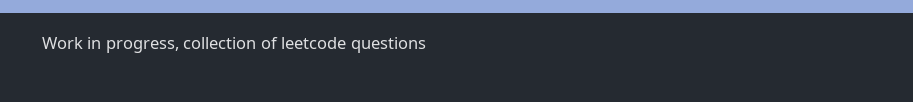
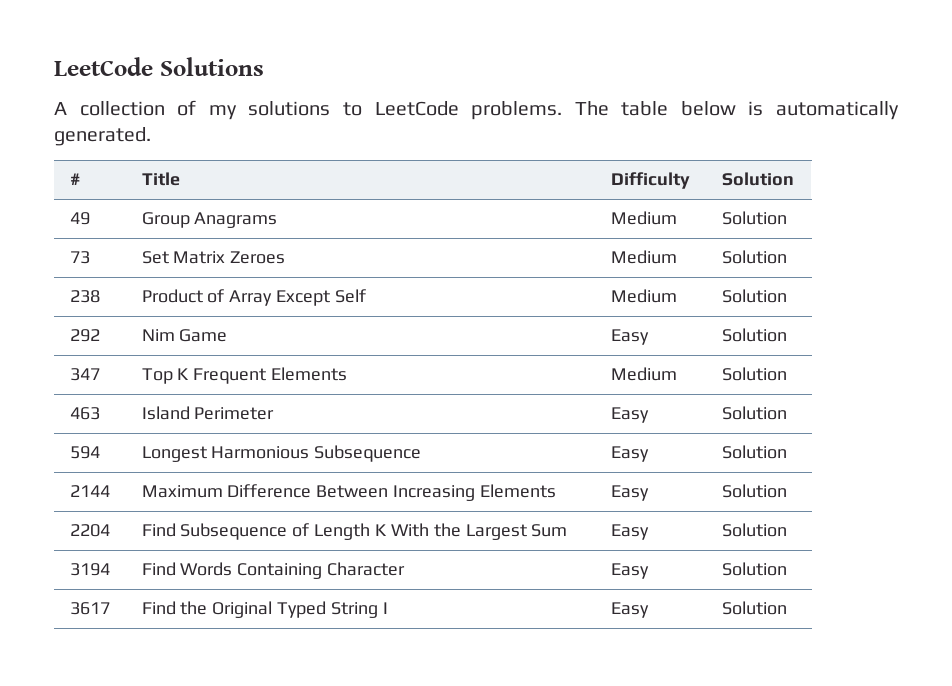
- Work in progress, collection of leetcode questions
+ LeetCode Solutions
+ A collection of my solutions to LeetCode problems. The table below is automatically generated.
+ # | Title | Difficulty | Solution
+ 49 | Group Anagrams | Medium | Solution
+ 73 | Set Matrix Zeroes | Medium | Solution
+ 238 | Product of Array Except Self | Medium | Solution
+ 292 | Nim Game | Easy | Solution
+ 347 | Top K Frequent Elements | Medium | Solution
+ 463 | Island Perimeter | Easy | Solution
+ 594 | Longest Harmonious Subsequence | Easy | Solution
+ 2144 | Maximum Difference Between Increasing Elements | Easy | Solution
+ 2204 | Find Subsequence of Length K With the Largest Sum | Easy | Solution
+ 3194 | Find Words Containing Character | Easy | Solution
+ 3617 | Find the Original Typed String I | Easy | Solution

